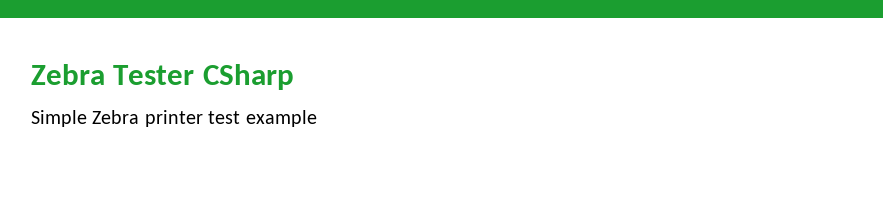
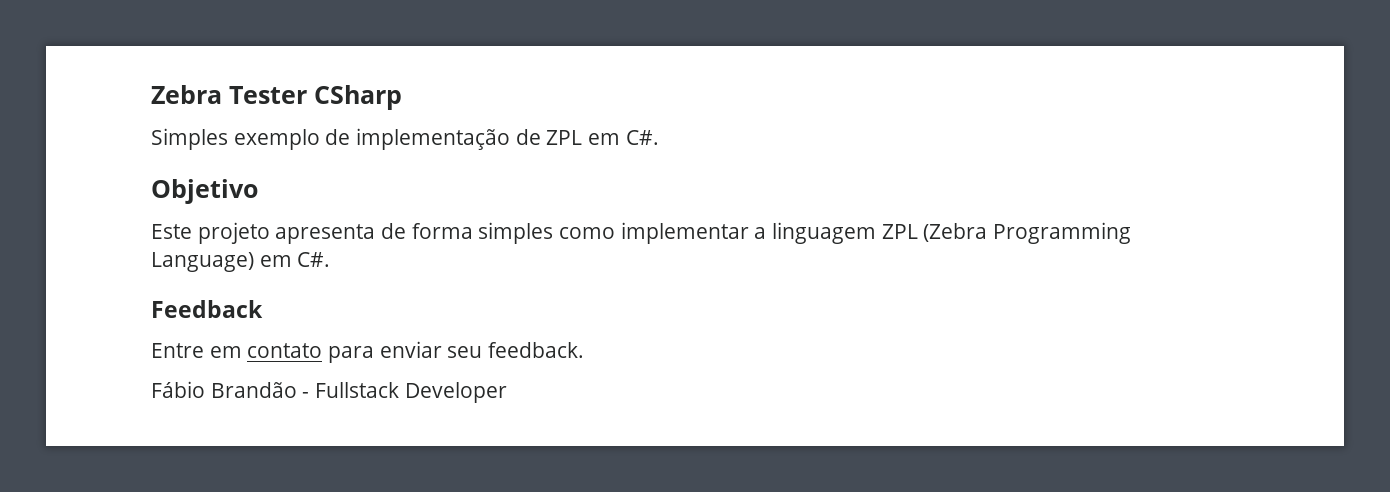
- Simple Zebra printer test example
+ Simples exemplo de implementação de ZPL em C#.
+ Objetivo
+ Este projeto apresenta de forma simples como implementar a linguagem ZPL (Zebra Programming Language) em C#.
+ Feedback
+ Entre em contato para enviar seu feedback.
+ Fábio Brandão - Fullstack Developer

